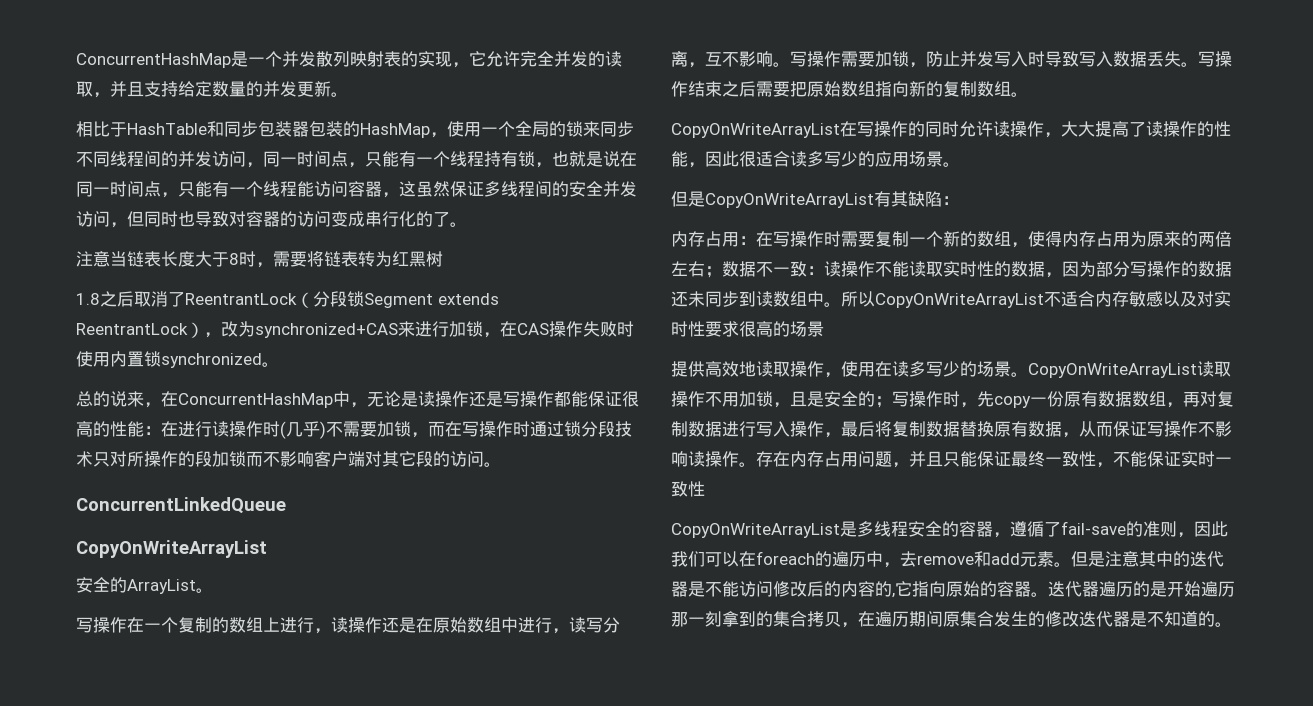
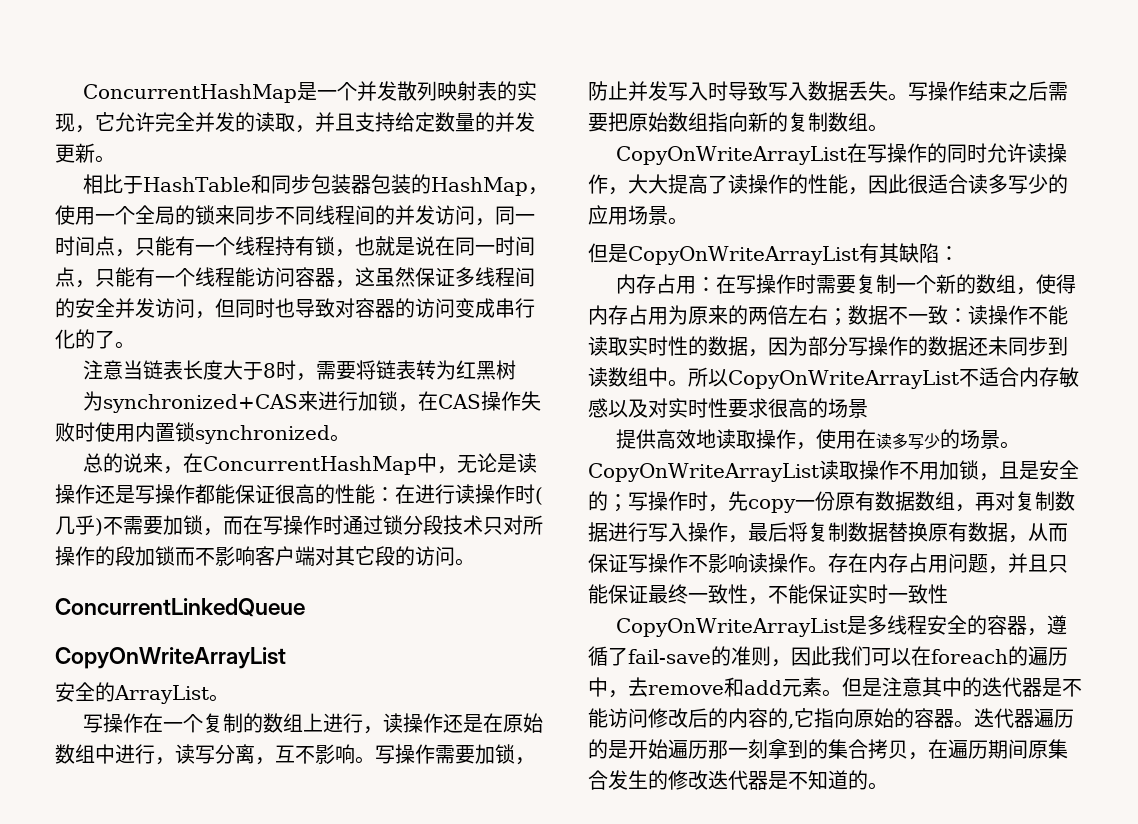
- 1.8之后取消了ReentrantLock（分段锁Segment extends ReentrantLock），改为synchronized+CAS来进行加锁，在CAS操作失败时使用内置锁synchronized。
+ 为synchronized+CAS来进行加锁，在CAS操作失败时使用内置锁synchronized。

